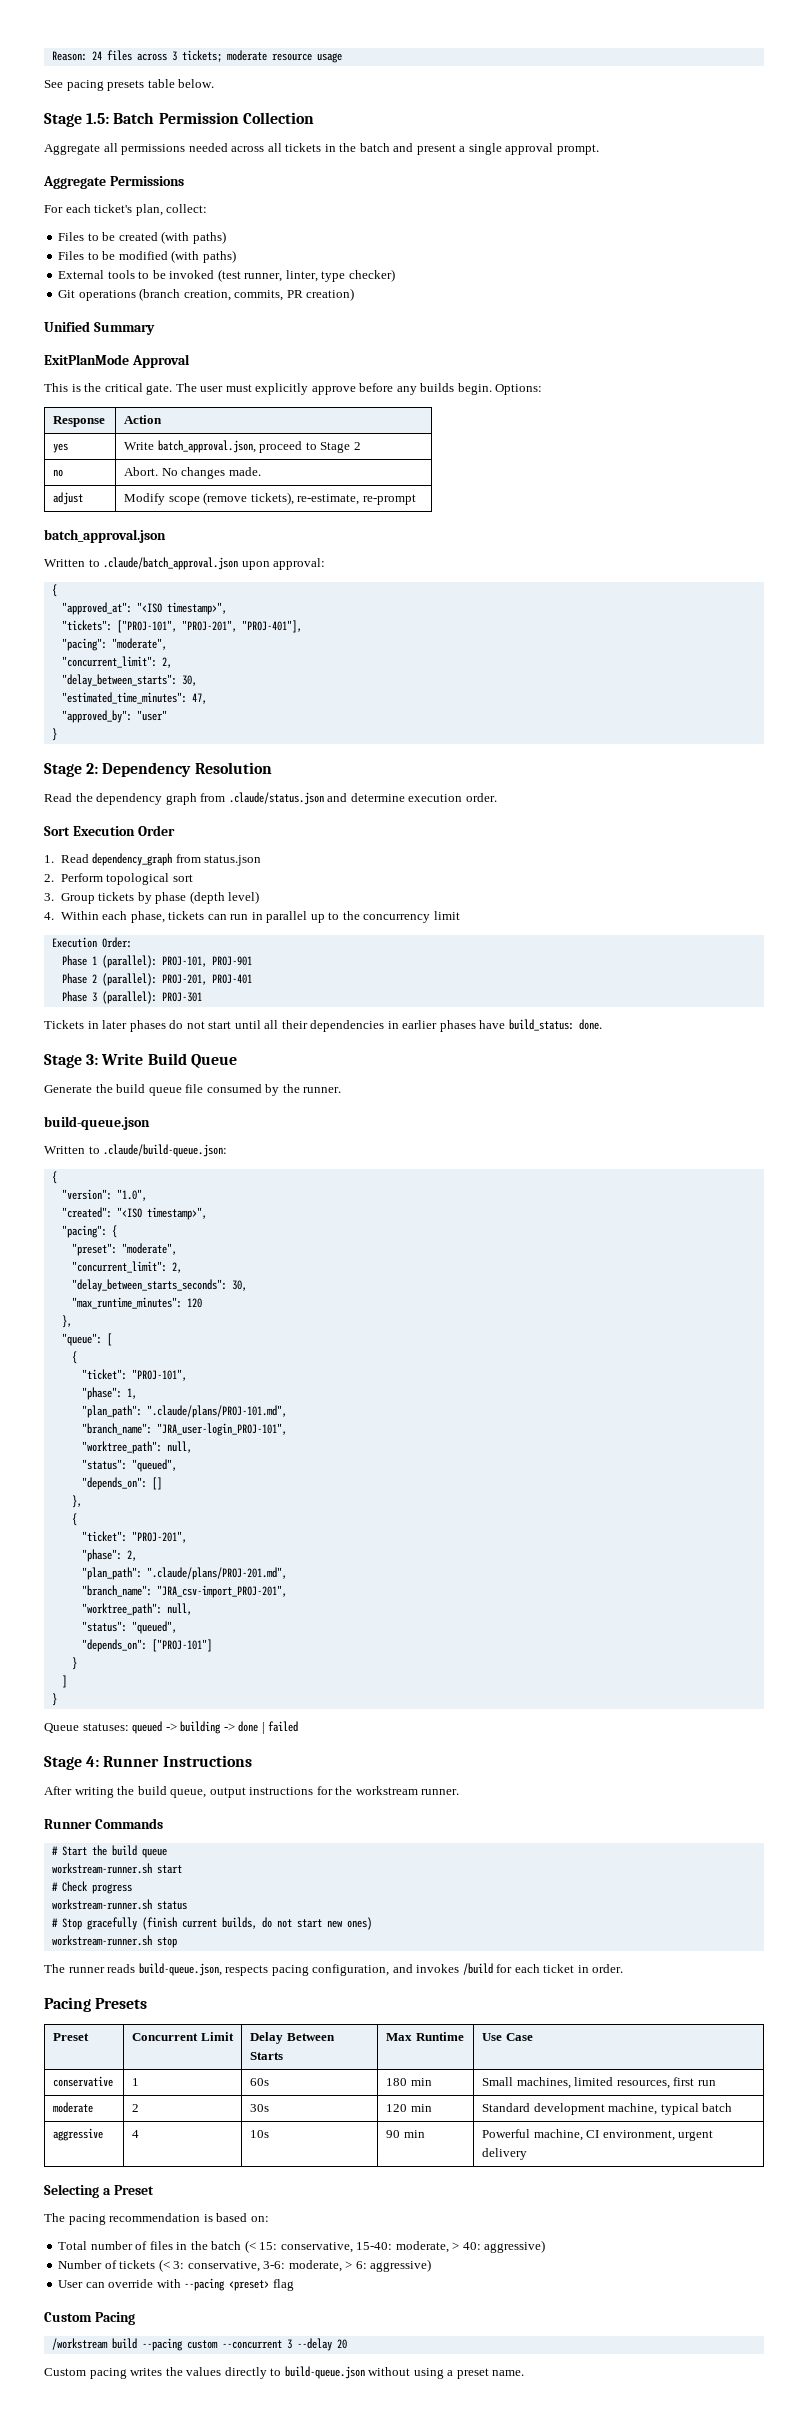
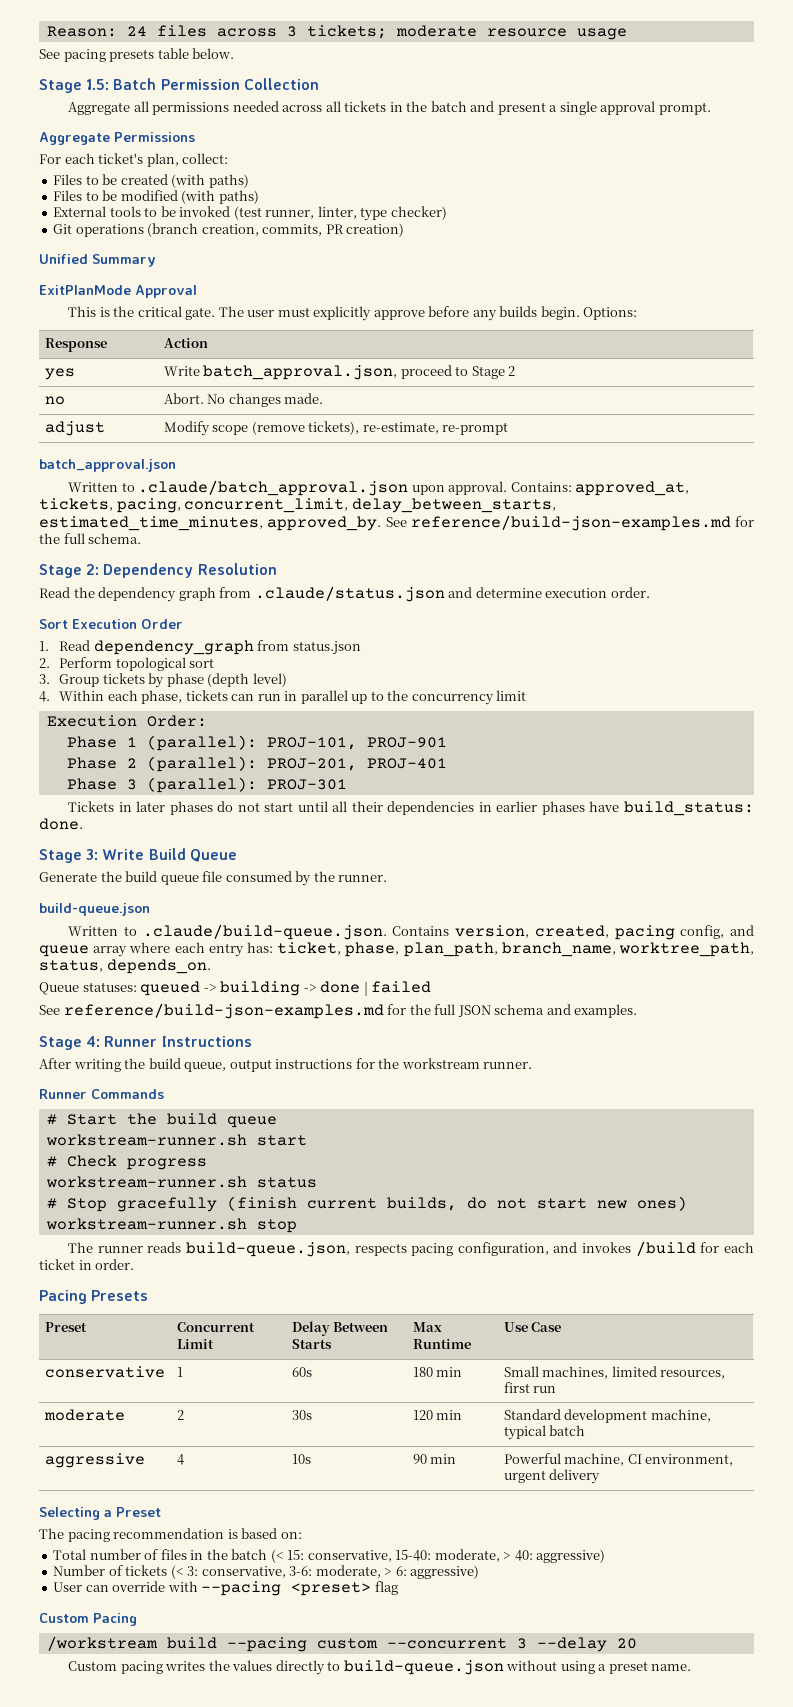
- Written to .claude/batch_approval.json upon approval:
- {
- "approved_at": "<ISO timestamp>",
- "tickets": ["PROJ-101", "PROJ-201", "PROJ-401"],
- "pacing": "moderate",
- "concurrent_limit": 2,
- "delay_between_starts": 30,
- "estimated_time_minutes": 47,
- "approved_by": "user"
- }
+ Written to .claude/batch_approval.json upon approval. Contains: approved_at, tickets, pacing, concurrent_limit, delay_between_starts, estimated_time_minutes, approved_by. See reference/build-json-examples.md for the full schema.
- Written to .claude/build-queue.json:
- {
- "version": "1.0",
- "created": "<ISO timestamp>",
- "pacing": {
- "preset": "moderate",
- "concurrent_limit": 2,
- "delay_between_starts_seconds": 30,
- "max_runtime_minutes": 120
- },
- "queue": [
- {
- "ticket": "PROJ-101",
- "phase": 1,
- "plan_path": ".claude/plans/PROJ-101.md",
- "branch_name": "JRA_user-login_PROJ-101",
- "worktree_path": null,
- "status": "queued",
- "depends_on": []
- },
- {
- "ticket": "PROJ-201",
- "phase": 2,
- "plan_path": ".claude/plans/PROJ-201.md",
- "branch_name": "JRA_csv-import_PROJ-201",
- "worktree_path": null,
- "status": "queued",
- "depends_on": ["PROJ-101"]
- }
- ]
- }
+ Written to .claude/build-queue.json. Contains version, created, pacing config, and queue array where each entry has: ticket, phase, plan_path, branch_name, worktree_path, status, depends_on.
+ See reference/build-json-examples.md for the full JSON schema and examples.

